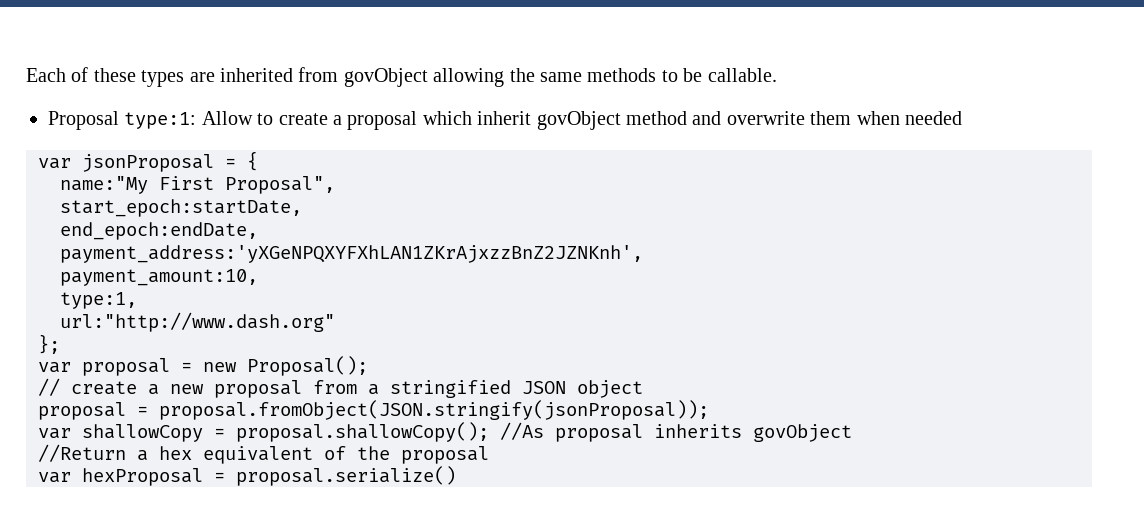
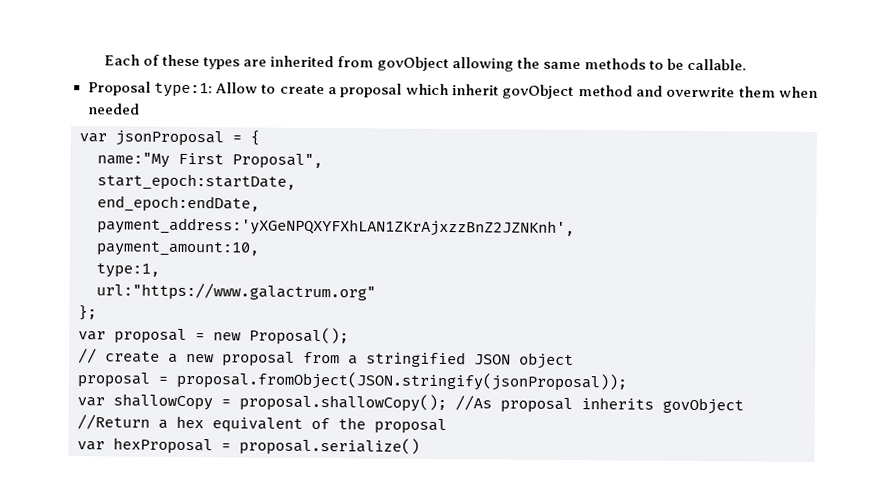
- url:"http://www.dash.org"
+ url:"https://www.galactrum.org"

